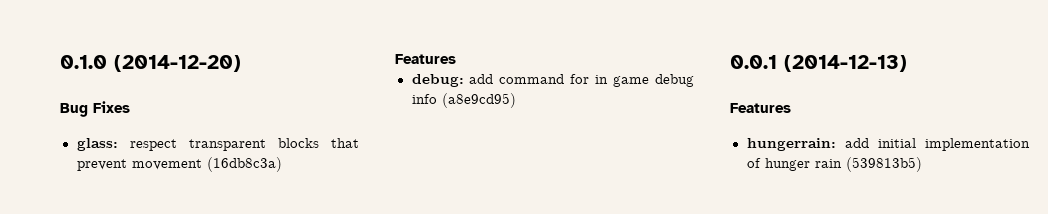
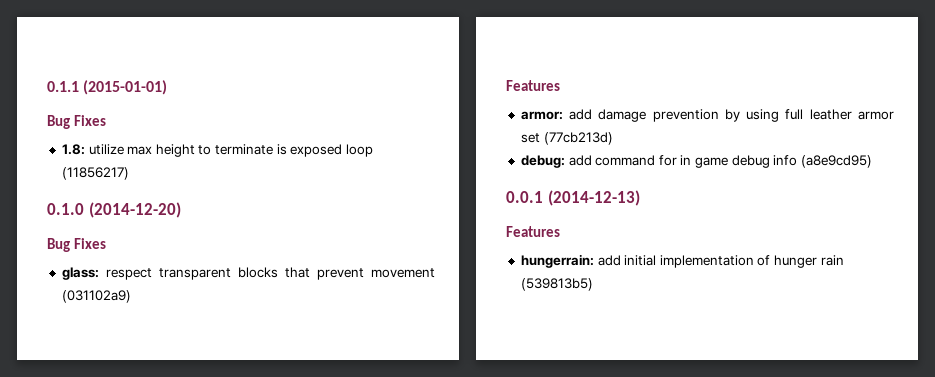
+ 0.1.1 (2015-01-01)
+ Bug Fixes
+ 1.8: utilize max height to terminate is exposed loop (11856217)
- glass: respect transparent blocks that prevent movement (16db8c3a)
+ glass: respect transparent blocks that prevent movement (031102a9)
  Features
+ armor: add damage prevention by using full leather armor set (77cb213d)

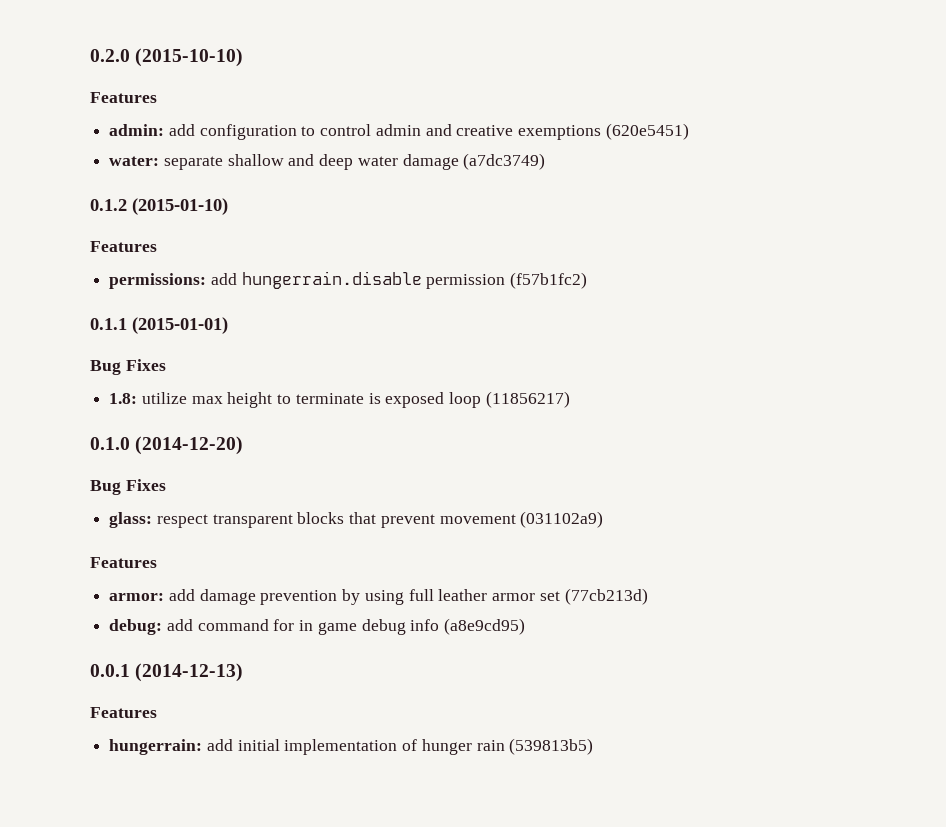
+ 0.2.0 (2015-10-10)
+ Features
+ admin: add configuration to control admin and creative exemptions (620e5451)
+ water: separate shallow and deep water damage (a7dc3749)
+ 0.1.2 (2015-01-10)
+ Features
+ permissions: add hungerrain.disable permission (f57b1fc2)

